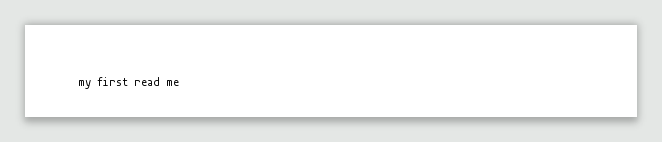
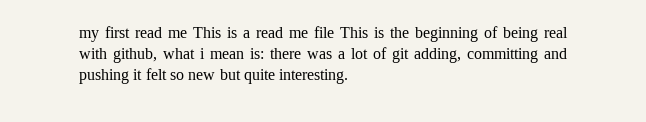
- my first read me
+ my first read me This is a read me file This is the beginning of being real with github, what i mean is: there was a lot of git adding, committing and pushing it felt so new but quite interesting.

